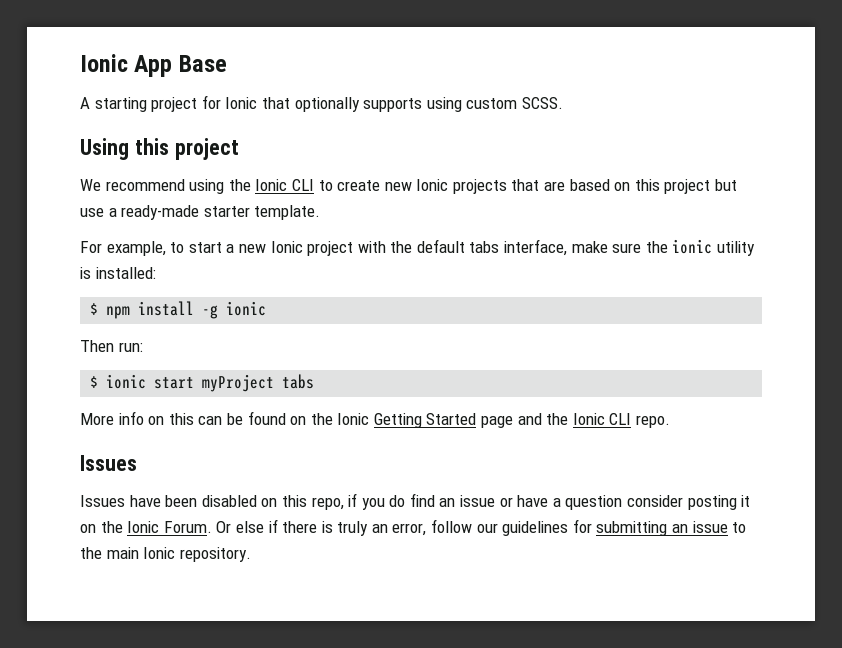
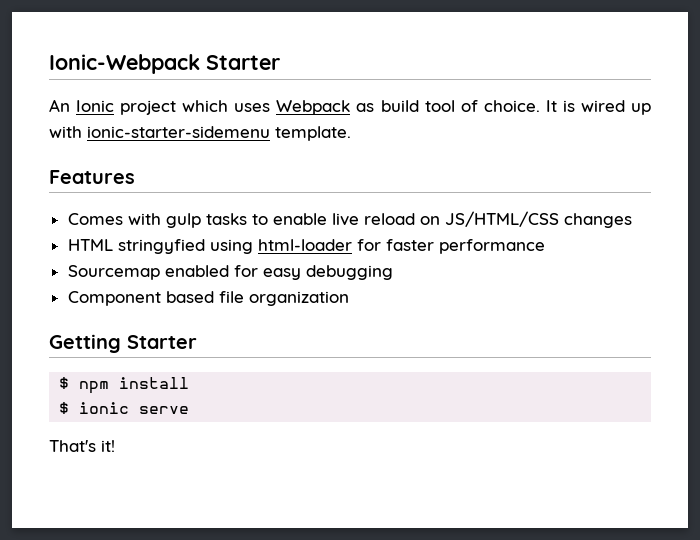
- Ionic App Base
- A starting project for Ionic that optionally supports using custom SCSS.
- Using this project
- We recommend using the Ionic CLI to create new Ionic projects that are based on this project but use a ready-made starter template.
- For example, to start a new Ionic project with the default tabs interface, make sure the ionic utility is installed:
- $ npm install -g ionic
- Then run:
- $ ionic start myProject tabs
- More info on this can be found on the Ionic Getting Started page and the Ionic CLI repo.
- Issues
- Issues have been disabled on this repo, if you do find an issue or have a question consider posting it on the Ionic Forum. Or else if there is truly an error, follow our guidelines for submitting an issue to the main Ionic repository.
+ Ionic-Webpack Starter
+ An Ionic project which uses Webpack as build tool of choice. It is wired up with ionic-starter-sidemenu template.
+ Features
+ Comes with gulp tasks to enable live reload on JS/HTML/CSS changes
+ HTML stringyfied using html-loader for faster performance
+ Sourcemap enabled for easy debugging
+ Component based file organization
+ Getting Starter
+ $ npm install
+ $ ionic serve
+ That's it!

